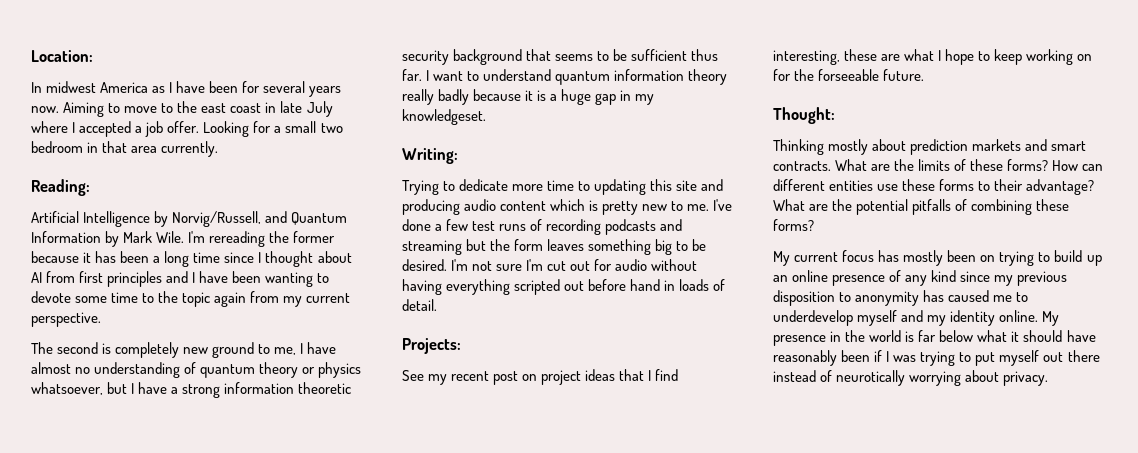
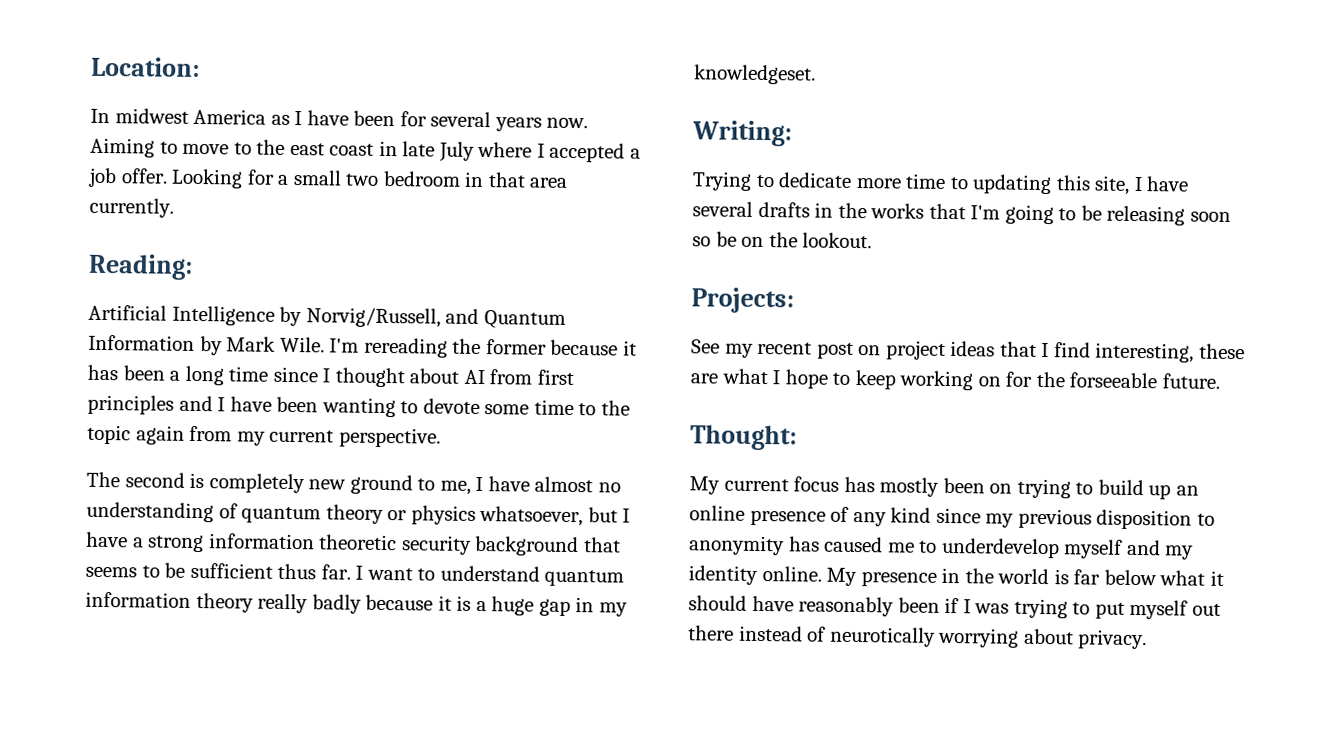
- Trying to dedicate more time to updating this site and producing audio content which is pretty new to me. I've done a few test runs of recording podcasts and streaming but the form leaves something big to be desired. I'm not sure I'm cut out for audio without having everything scripted out before hand in loads of detail.
+ Trying to dedicate more time to updating this site, I have several drafts in the works that I'm going to be releasing soon so be on the lookout.
- Thinking mostly about prediction markets and smart contracts. What are the limits of these forms? How can different entities use these forms to their advantage? What are the potential pitfalls of combining these forms?

